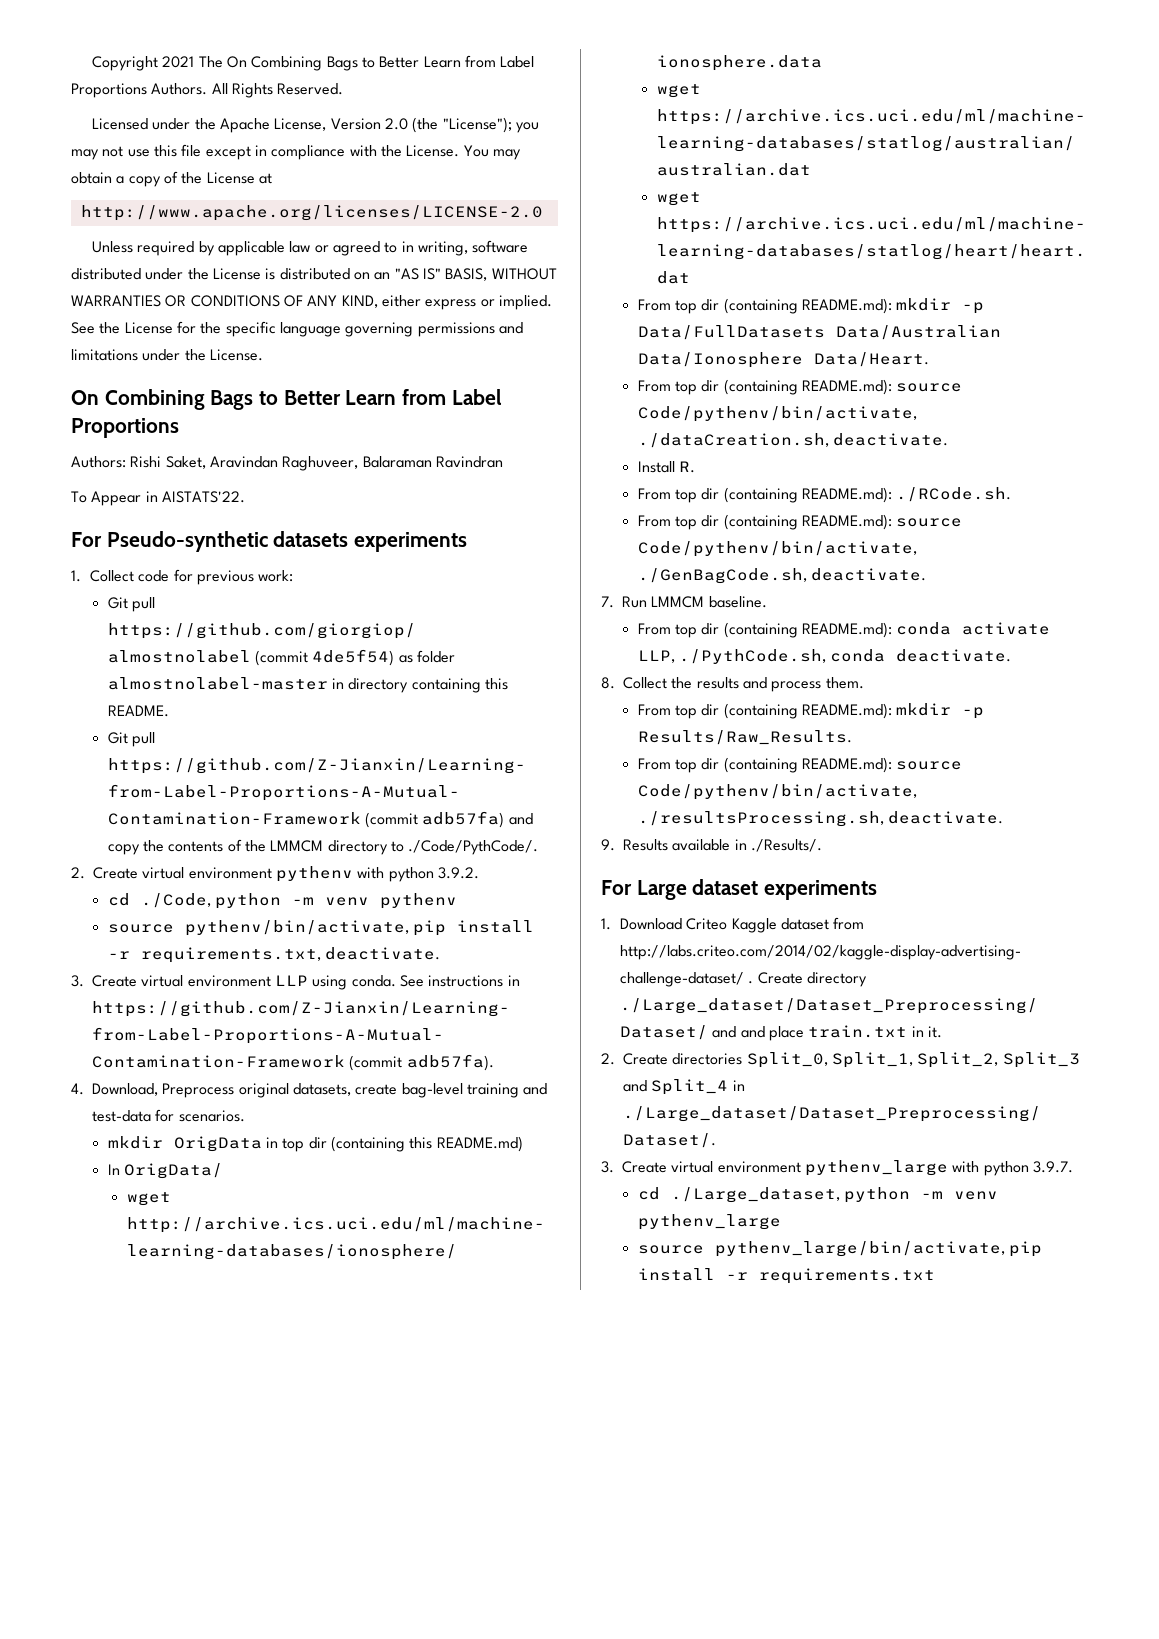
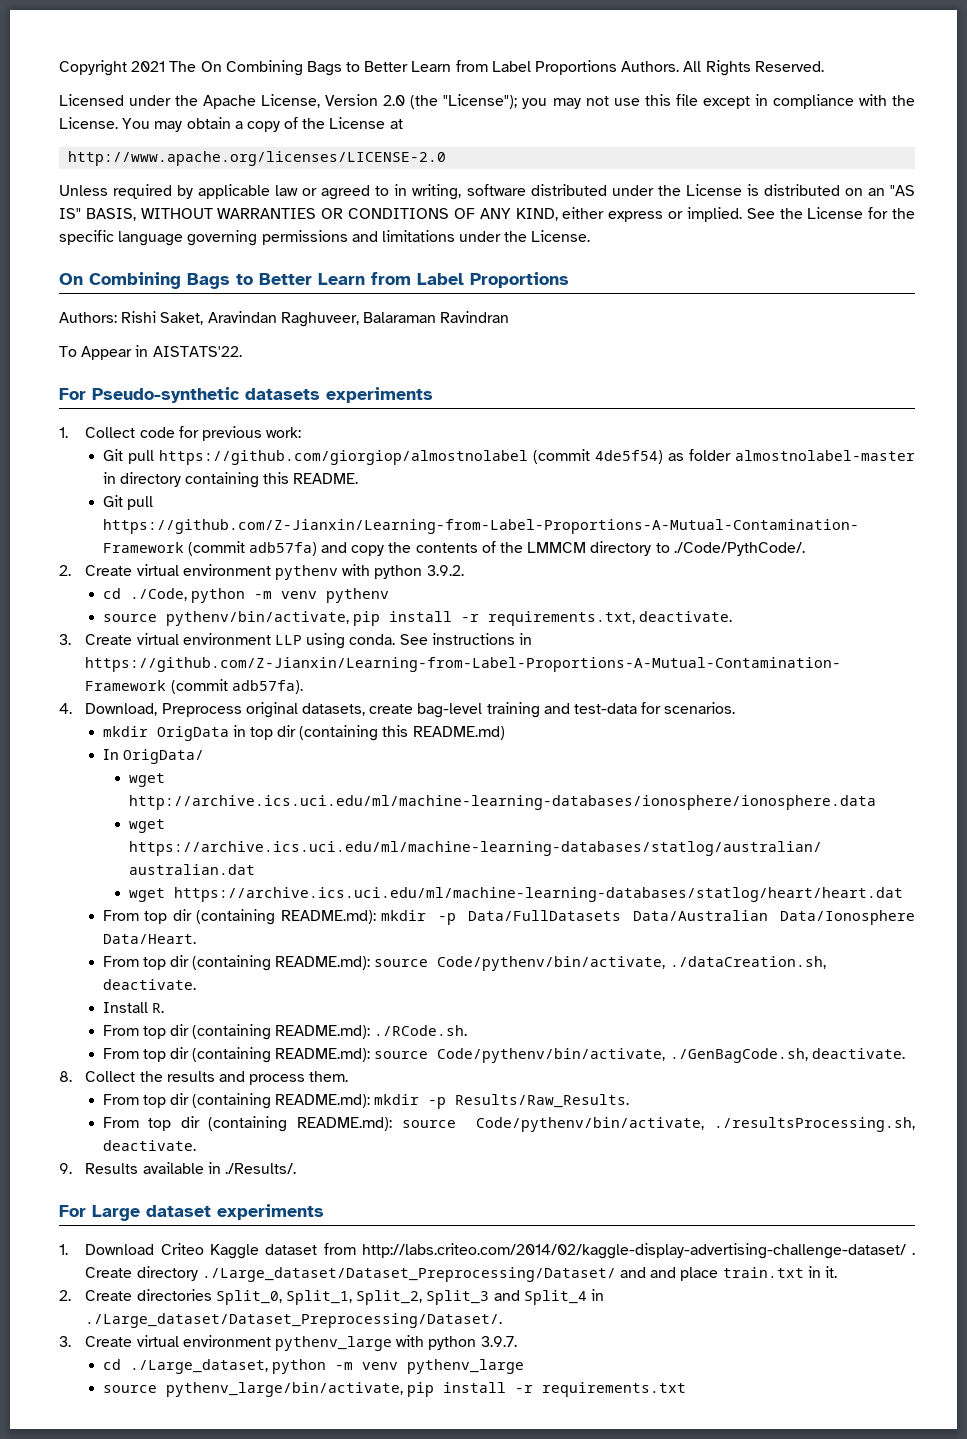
- 7. Run LMMCM baseline.
- From top dir (containing README.md): conda activate LLP, ./PythCode.sh, conda deactivate.

